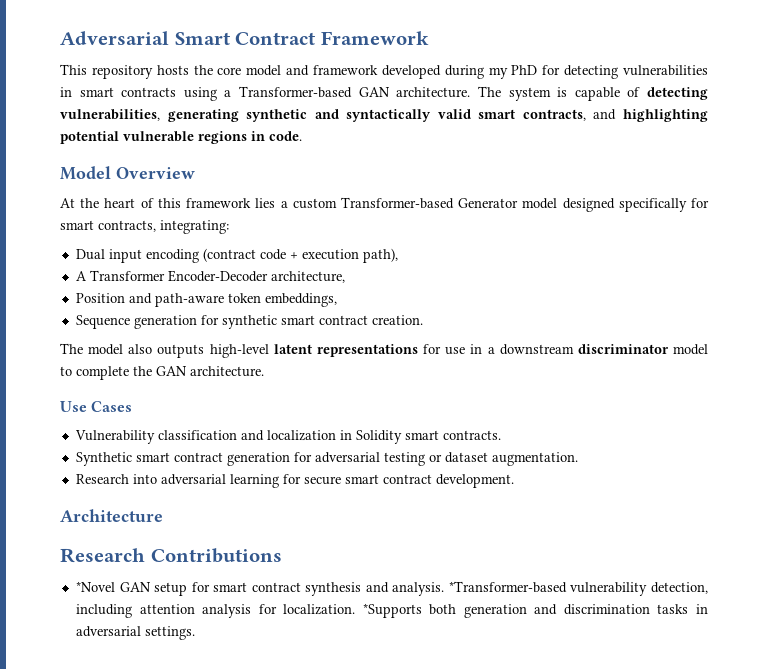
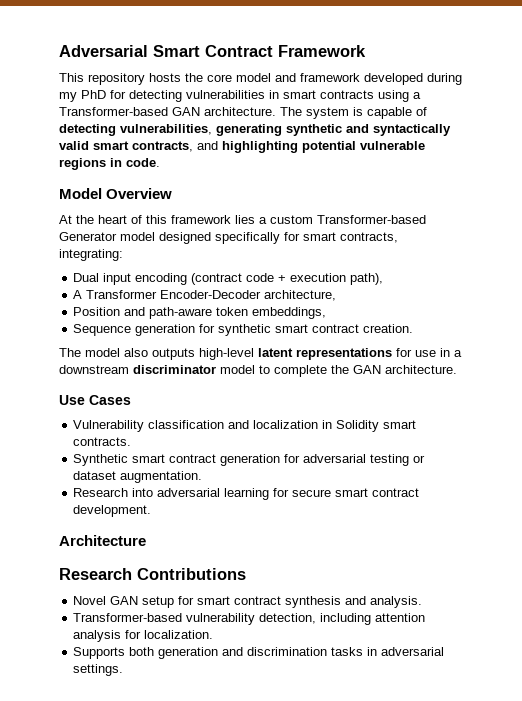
- *Novel GAN setup for smart contract synthesis and analysis. *Transformer-based vulnerability detection, including attention analysis for localization. *Supports both generation and discrimination tasks in adversarial settings.
+ Novel GAN setup for smart contract synthesis and analysis.
+ Transformer-based vulnerability detection, including attention analysis for localization.
+ Supports both generation and discrimination tasks in adversarial settings.

